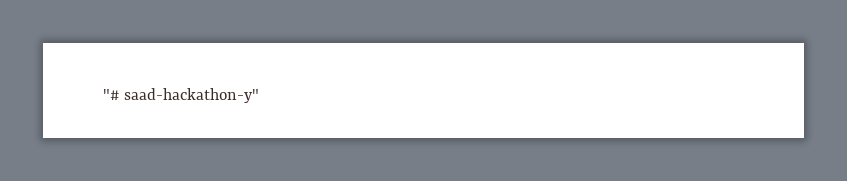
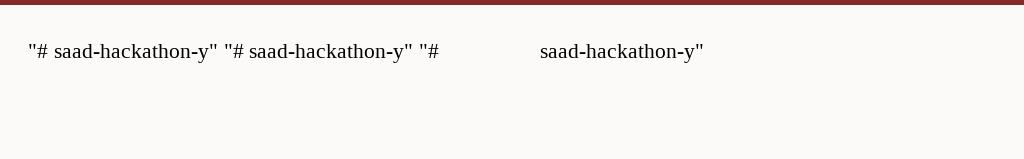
- "# saad-hackathon-y"
+ "# saad-hackathon-y" "# saad-hackathon-y" "# saad-hackathon-y"

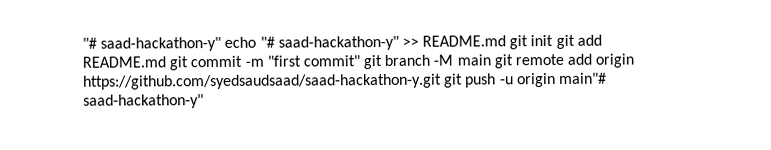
- "# saad-hackathon-y" "# saad-hackathon-y" "# saad-hackathon-y"
+ "# saad-hackathon-y" echo "# saad-hackathon-y" >> README.md git init git add README.md git commit -m "first commit" git branch -M main git remote add origin https://github.com/syedsaudsaad/saad-hackathon-y.git git push -u origin main"# saad-hackathon-y"

